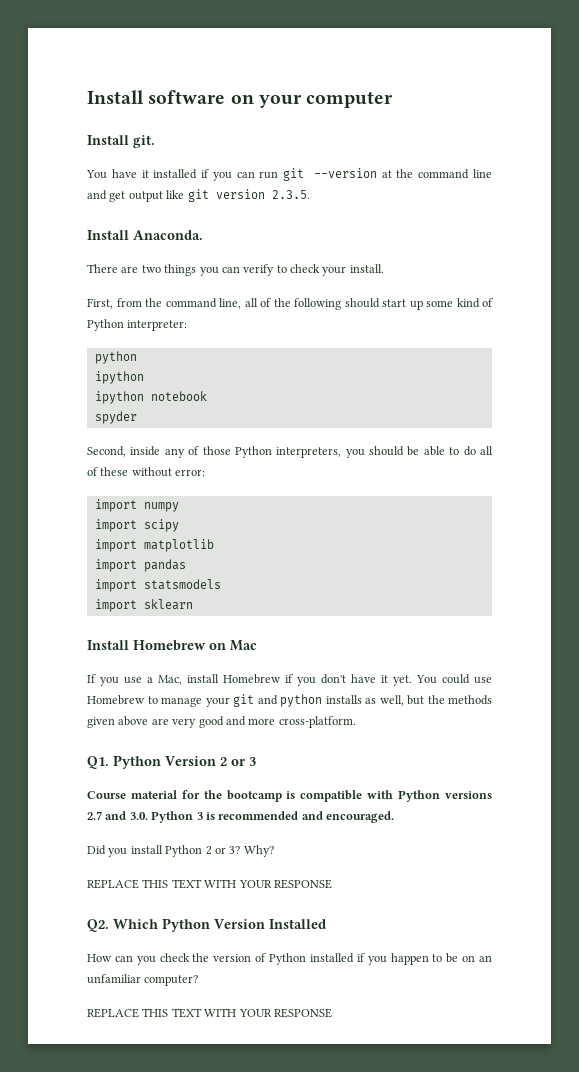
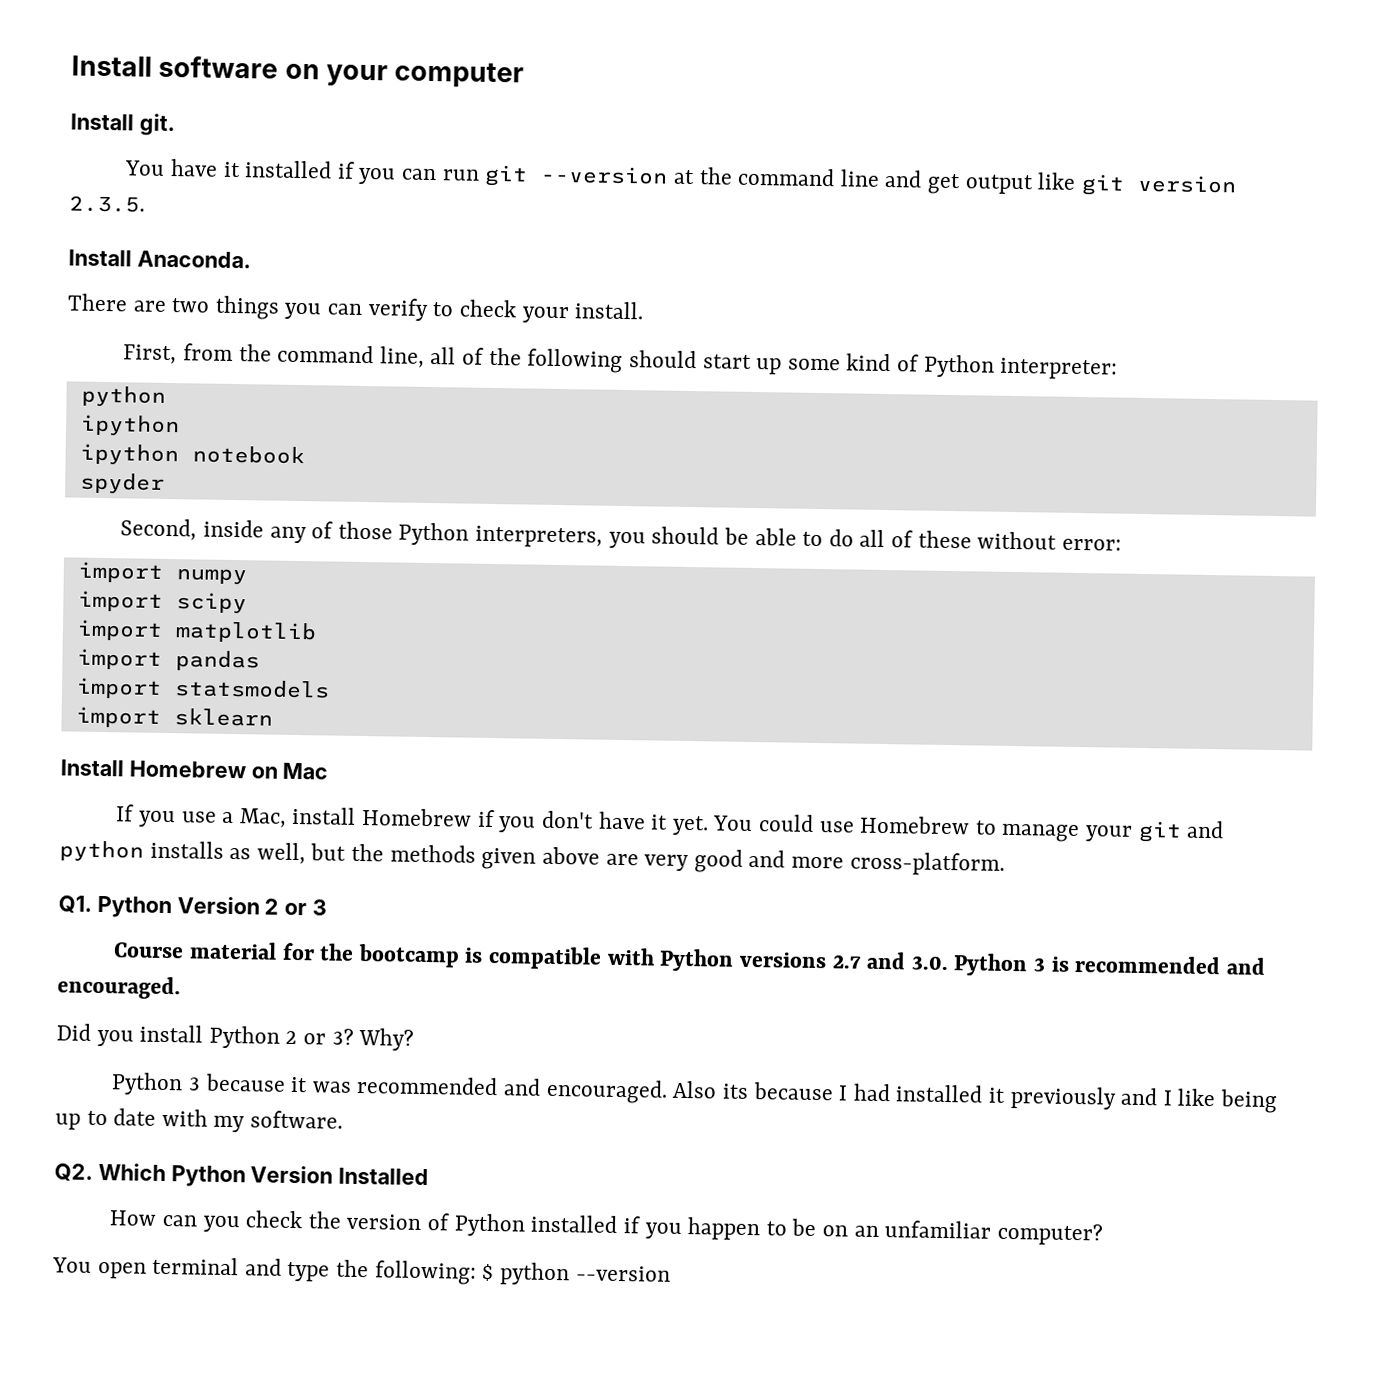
  Why?
- REPLACE THIS TEXT WITH YOUR RESPONSE
+ Python 3 because it was recommended and encouraged. Also its because I had installed it previously and I like being up to date with my software.
  How can you check the version of Python installed if you happen to be on an unfamiliar computer?
- REPLACE THIS TEXT WITH YOUR RESPONSE
+ You open terminal and type the following: $ python --version

